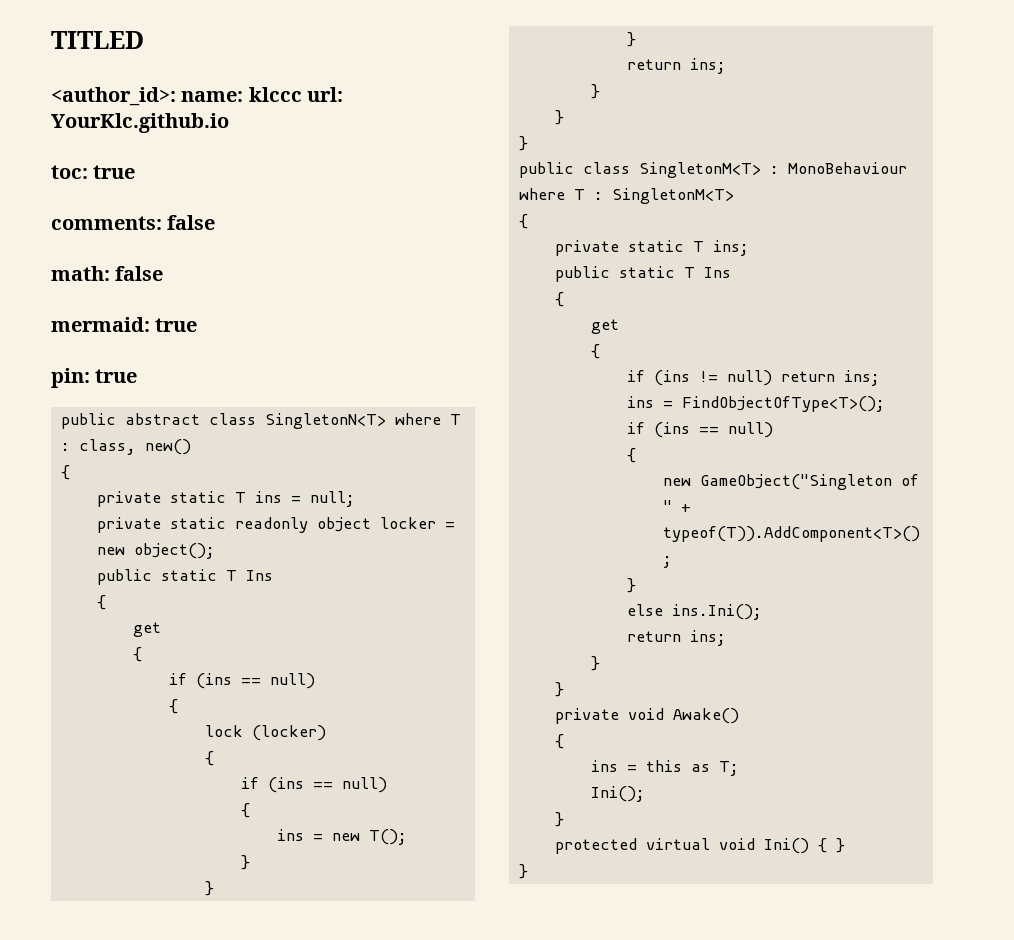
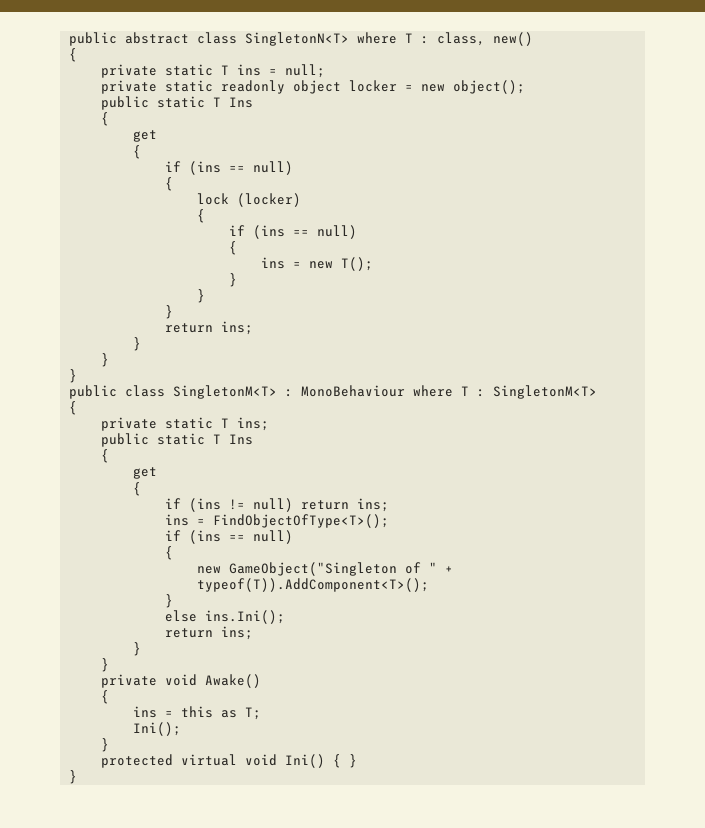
- TITLED
- <author_id>: name: klccc url: YourKlc.github.io
- toc: true
- comments: false
- math: false
- mermaid: true
- pin: true

